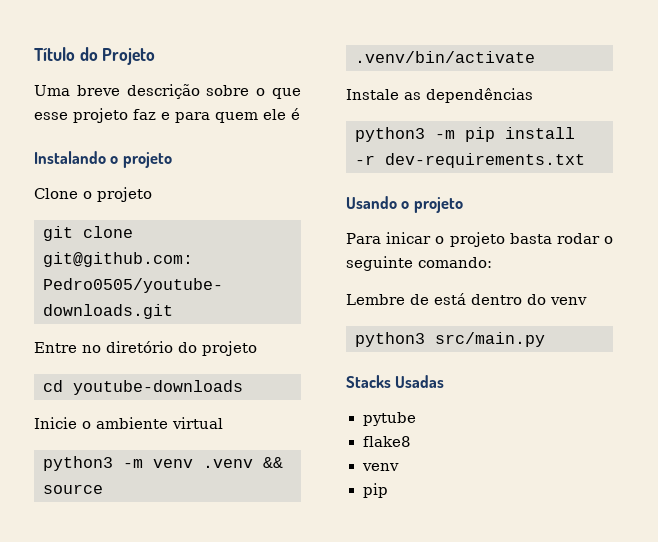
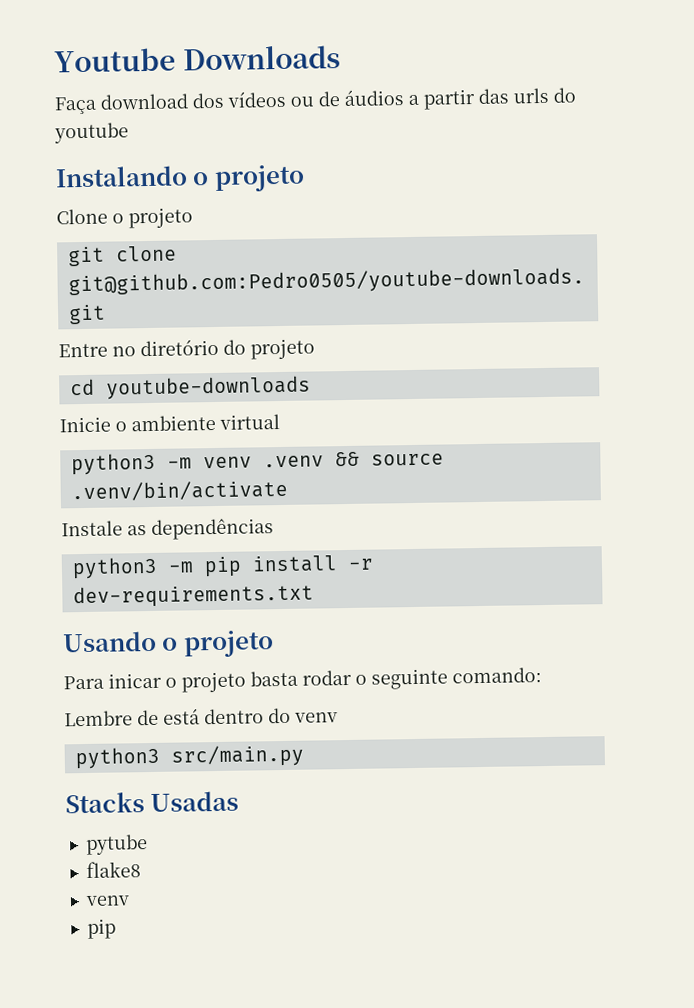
- Título do Projeto
- Uma breve descrição sobre o que esse projeto faz e para quem ele é
+ Youtube Downloads
+ Faça download dos vídeos ou de áudios a partir das urls do youtube

